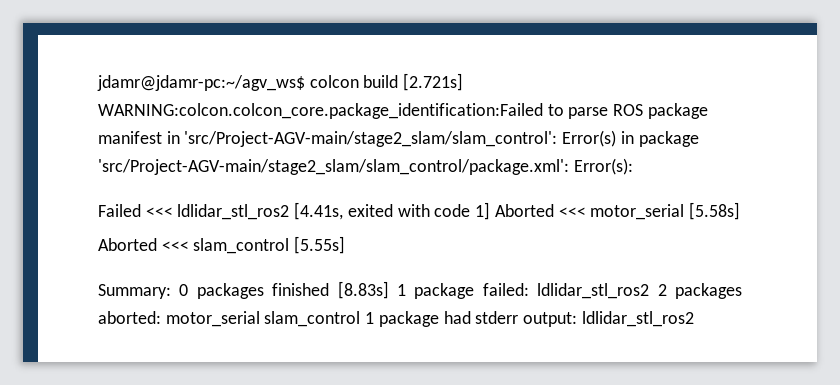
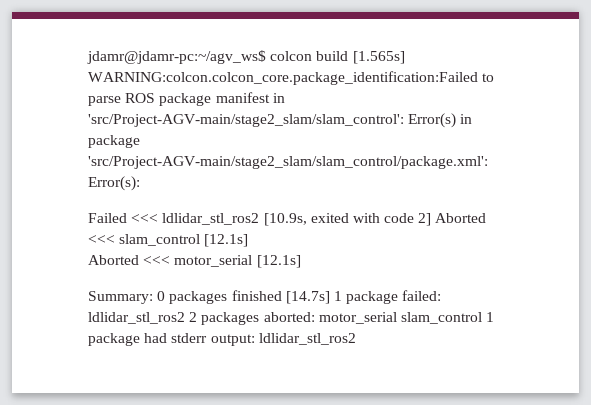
- jdamr@jdamr-pc:~/agv_ws$ colcon build [2.721s] WARNING:colcon.colcon_core.package_identification:Failed to parse ROS package manifest in 'src/Project-AGV-main/stage2_slam/slam_control': Error(s) in package 'src/Project-AGV-main/stage2_slam/slam_control/package.xml': Error(s):
+ jdamr@jdamr-pc:~/agv_ws$ colcon build [1.565s] WARNING:colcon.colcon_core.package_identification:Failed to parse ROS package manifest in 'src/Project-AGV-main/stage2_slam/slam_control': Error(s) in package 'src/Project-AGV-main/stage2_slam/slam_control/package.xml': Error(s):
- Failed <<< ldlidar_stl_ros2 [4.41s, exited with code 1] Aborted <<< motor_serial [5.58s]
- Aborted <<< slam_control [5.55s]
+ Failed <<< ldlidar_stl_ros2 [10.9s, exited with code 2] Aborted <<< slam_control [12.1s]
+ Aborted <<< motor_serial [12.1s]
- Summary: 0 packages finished [8.83s] 1 package failed: ldlidar_stl_ros2 2 packages aborted: motor_serial slam_control 1 package had stderr output: ldlidar_stl_ros2
+ Summary: 0 packages finished [14.7s] 1 package failed: ldlidar_stl_ros2 2 packages aborted: motor_serial slam_control 1 package had stderr output: ldlidar_stl_ros2

